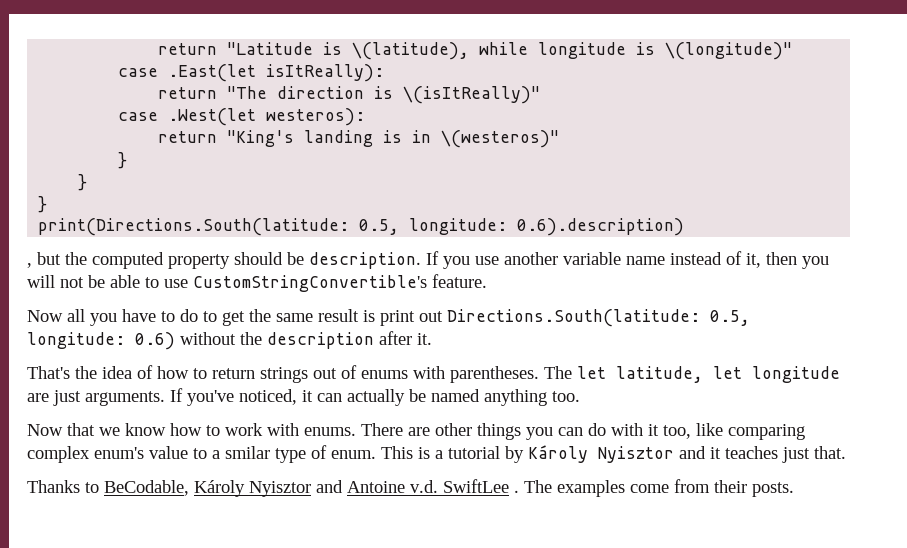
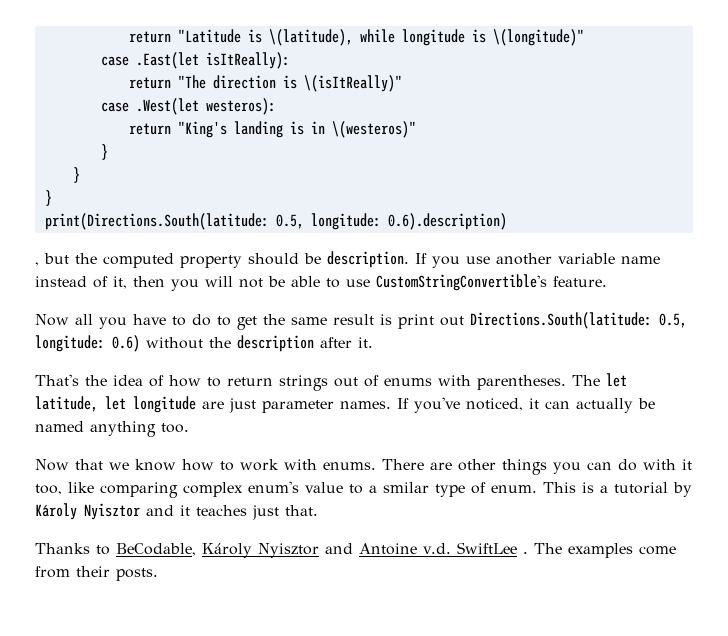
- The let latitude, let longitude are just arguments.
+ The let latitude, let longitude are just parameter names.

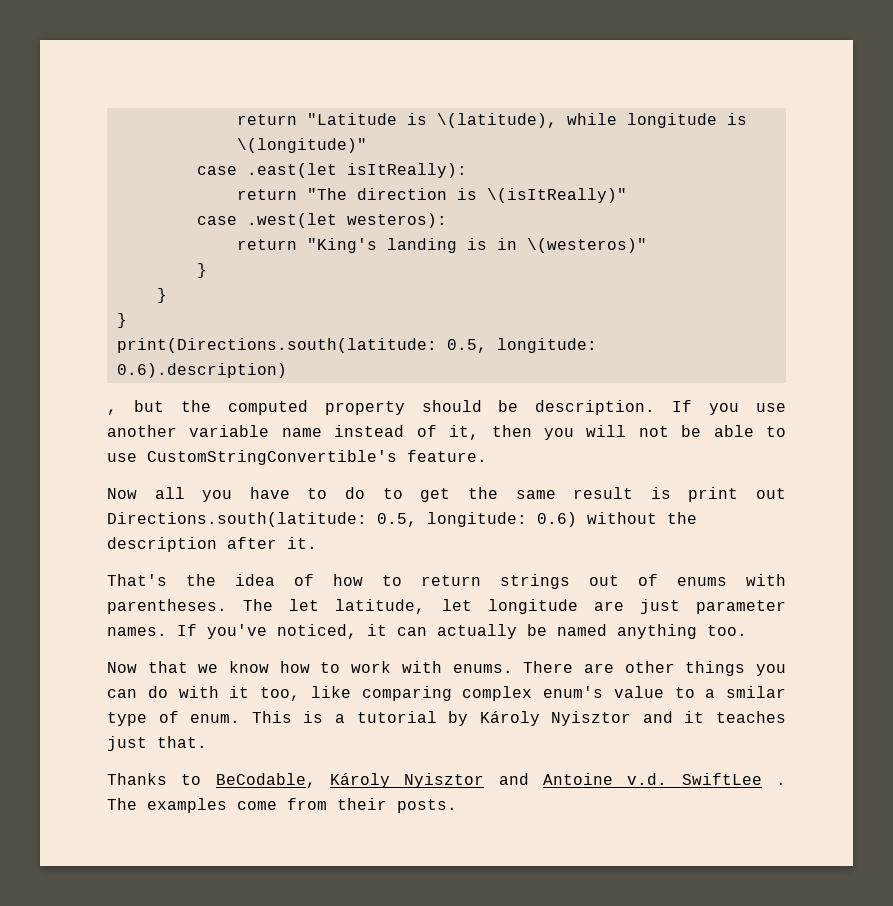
- case .East(let isItReally):
+ case .east(let isItReally):
- case .West(let westeros):
+ case .west(let westeros):
- print(Directions.South(latitude: 0.5, longitude: 0.6).description)
+ print(Directions.south(latitude: 0.5, longitude: 0.6).description)
- Now all you have to do to get the same result is print out Directions.South(latitude: 0.5, longitude: 0.6) without the description after it.
+ Now all you have to do to get the same result is print out Directions.south(latitude: 0.5, longitude: 0.6) without the description after it.

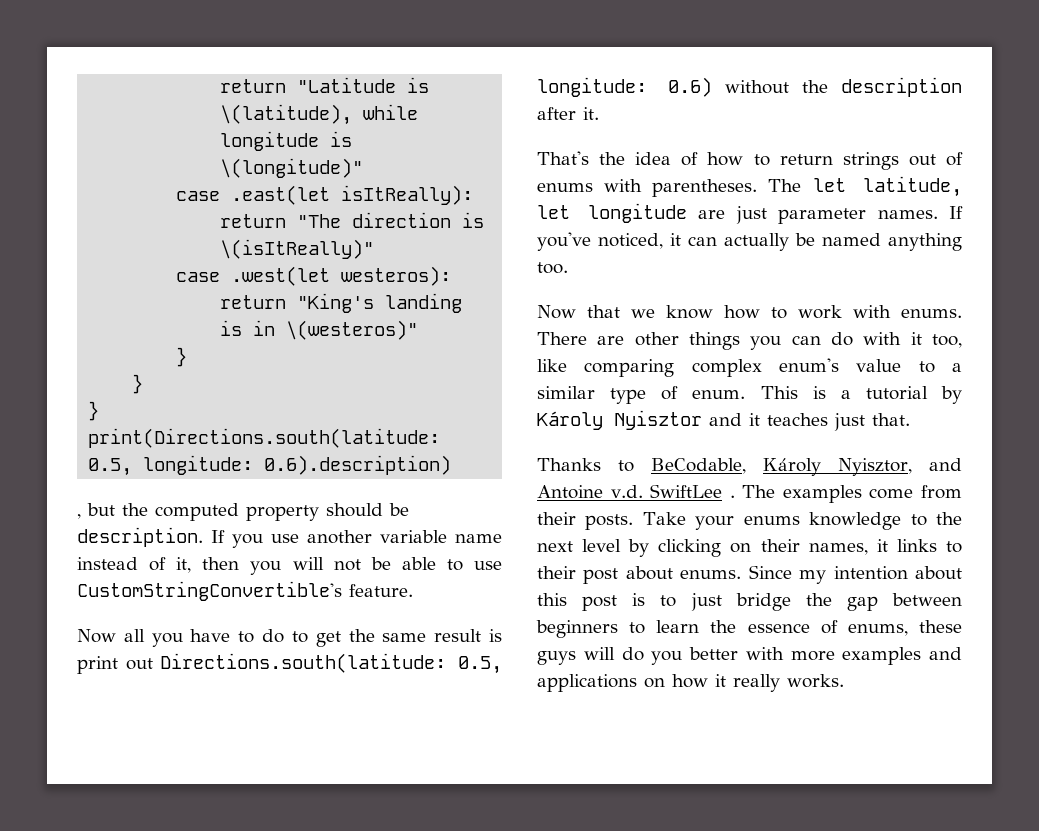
- There are other things you can do with it too, like comparing complex enum's value to a smilar type of enum.
+ There are other things you can do with it too, like comparing complex enum's value to a similar type of enum.
- Thanks to BeCodable, Károly Nyisztor and Antoine v.d. SwiftLee .
+ Thanks to BeCodable, Károly Nyisztor, and Antoine v.d. SwiftLee .
+ Take your enums knowledge to the next level by clicking on their names, it links to their post about enums. Since my intention about this post is to just bridge the gap between beginners to learn the essence of enums, these guys will do you better with more examples and applications on how it really works.

